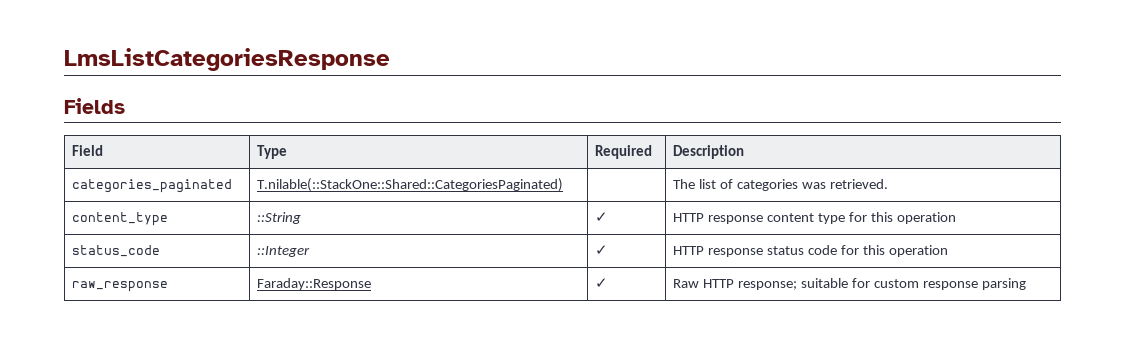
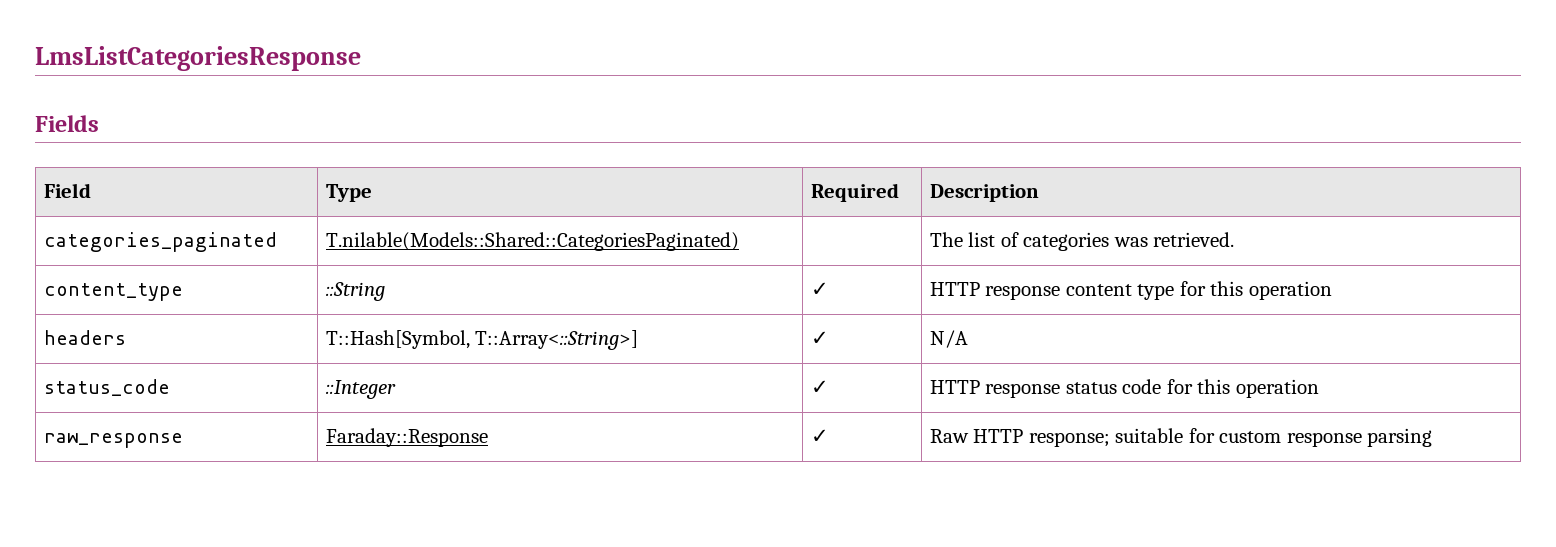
- categories_paginated | T.nilable(::StackOne::Shared::CategoriesPaginated) | | The list of categories was retrieved.
+ categories_paginated | T.nilable(Models::Shared::CategoriesPaginated) | | The list of categories was retrieved.
+ headers | T::Hash[Symbol, T::Array<::String>] | ✓ | N/A

